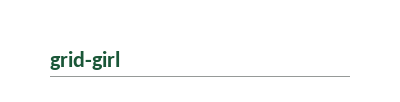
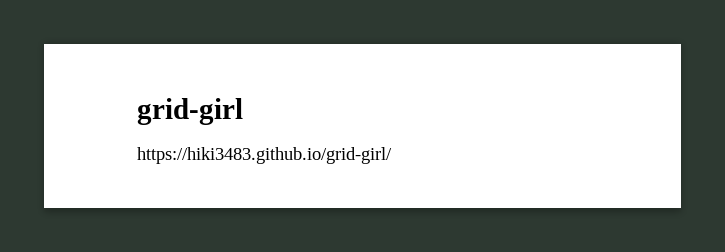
+ https://hiki3483.github.io/grid-girl/

